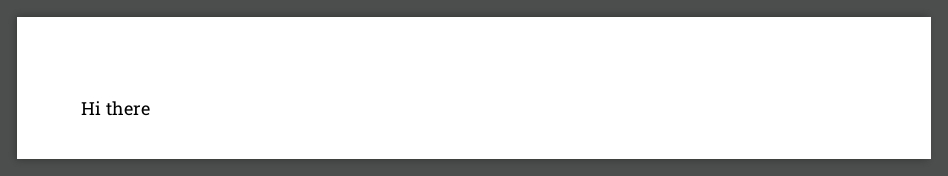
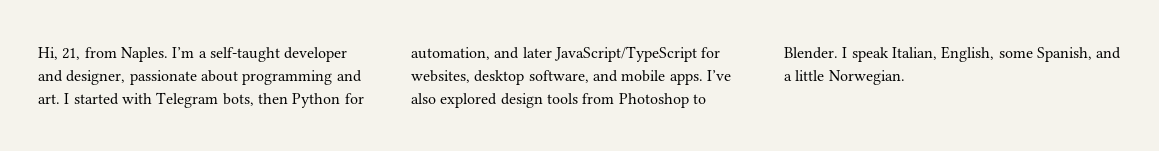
- Hi there
+ Hi, 21, from Naples. I’m a self-taught developer and designer, passionate about programming and art. I started with Telegram bots, then Python for automation, and later JavaScript/TypeScript for websites, desktop software, and mobile apps. I’ve also explored design tools from Photoshop to Blender. I speak Italian, English, some Spanish, and a little Norwegian.

